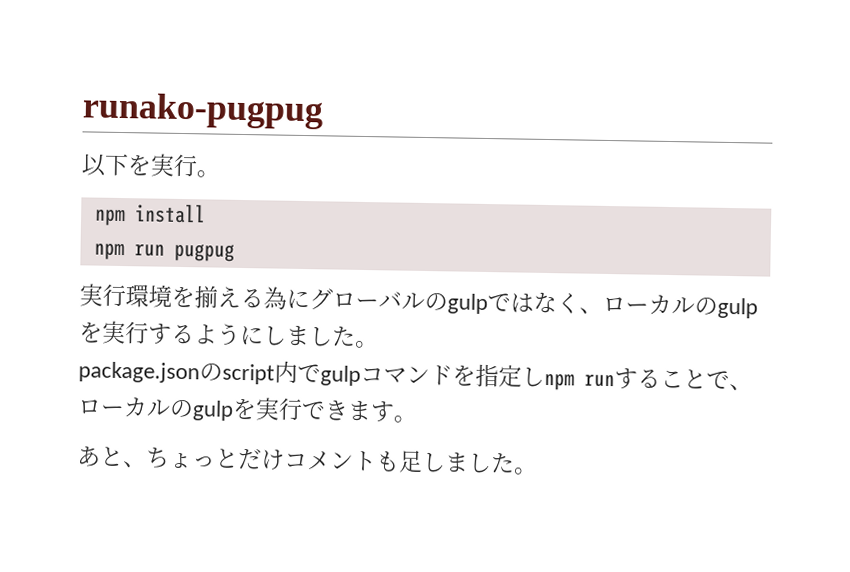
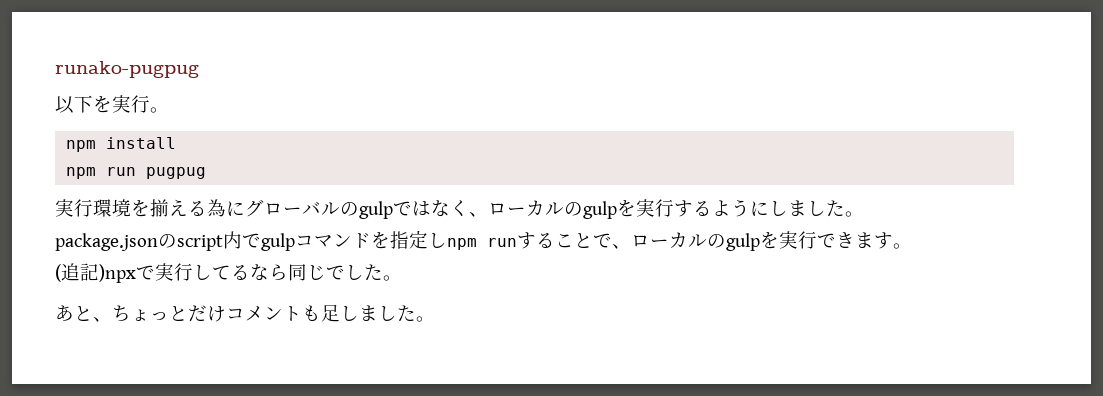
+ (追記)npxで実行してるなら同じでした。

